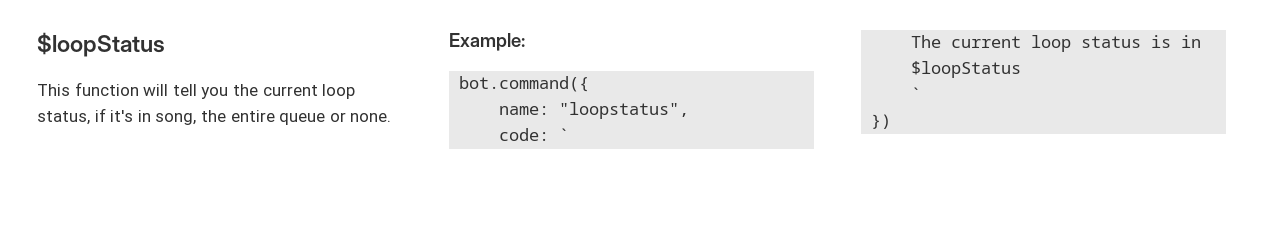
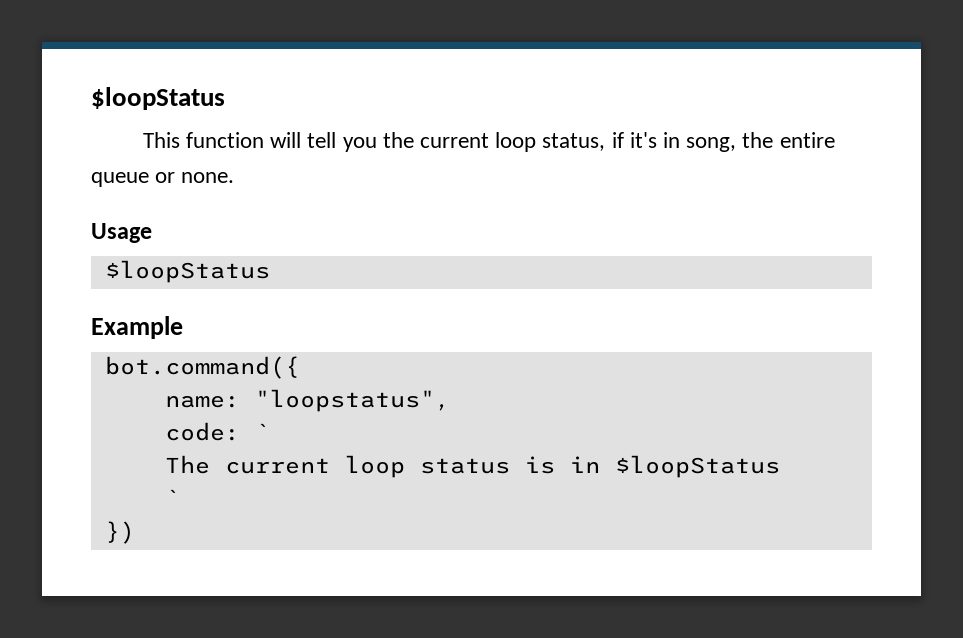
- Example:
+ Usage
+ $loopStatus
+ Example

